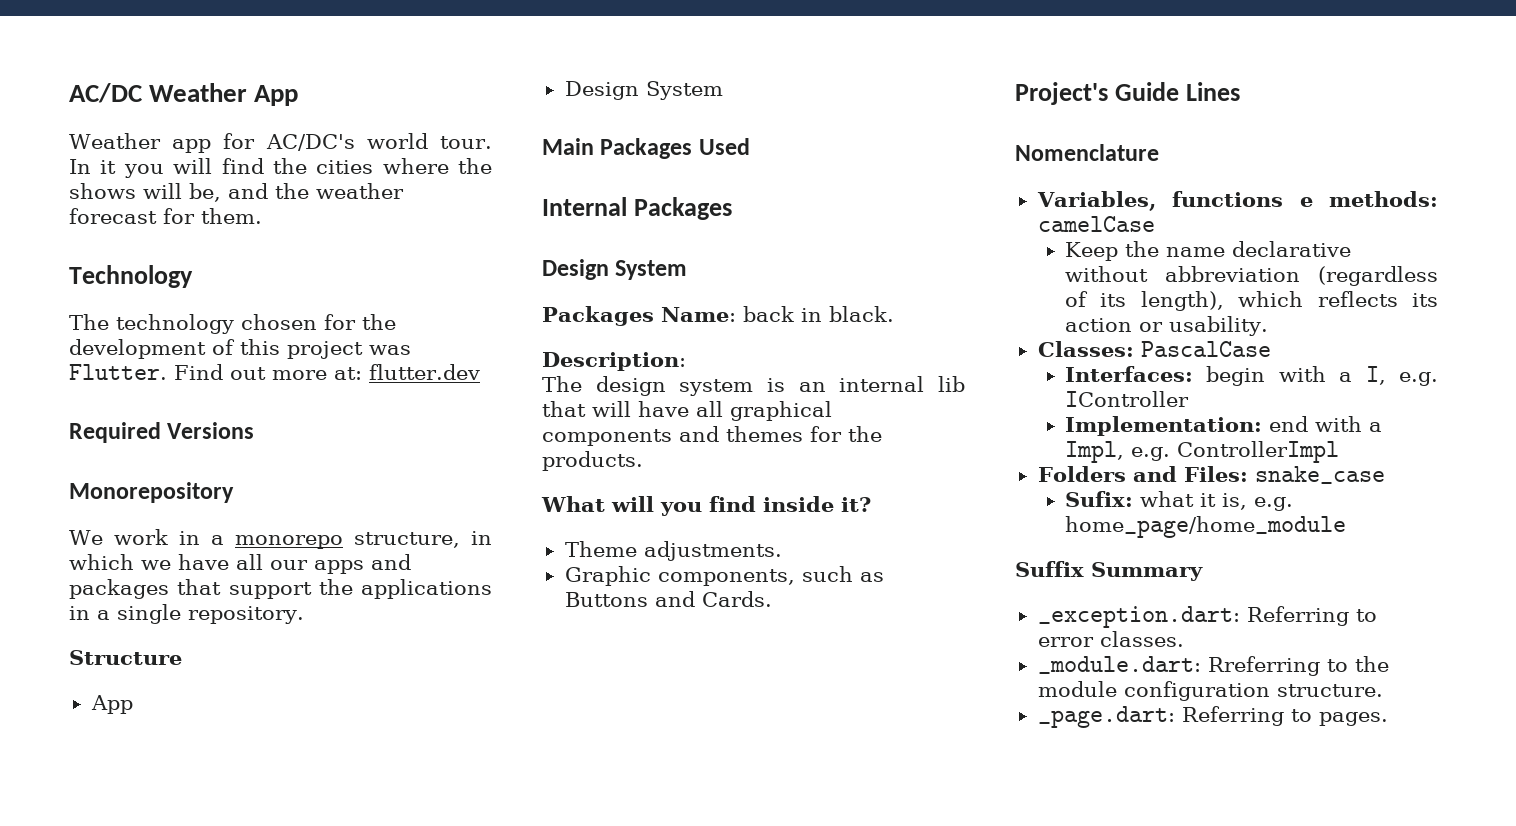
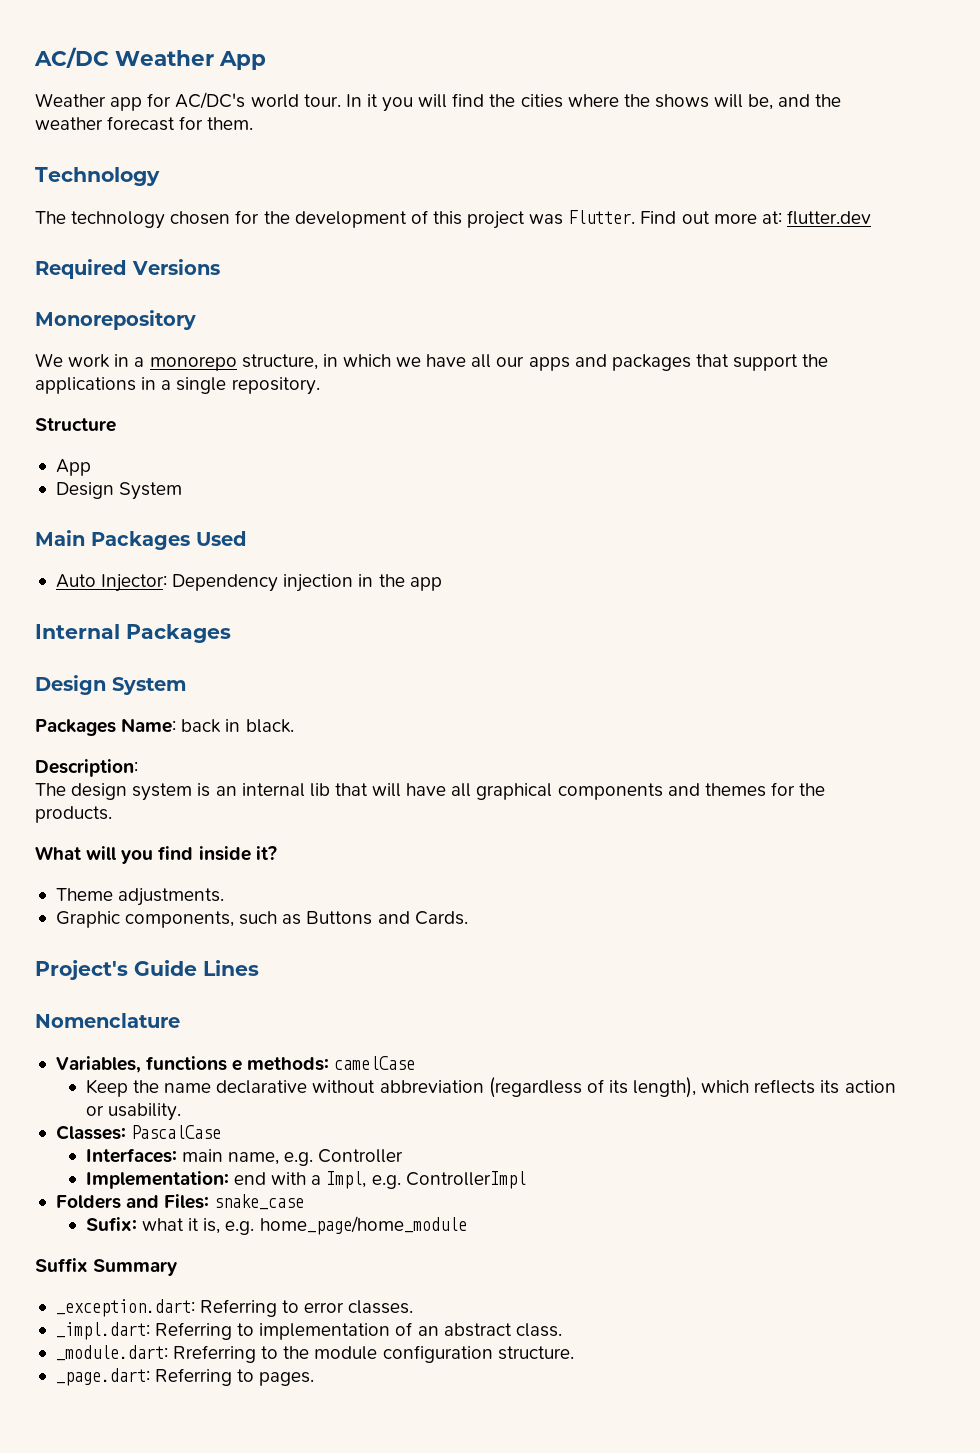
+ Auto Injector: Dependency injection in the app
- Interfaces: begin with a I, e.g. IController
+ Interfaces: main name, e.g. Controller
+ _impl.dart: Referring to implementation of an abstract class.

